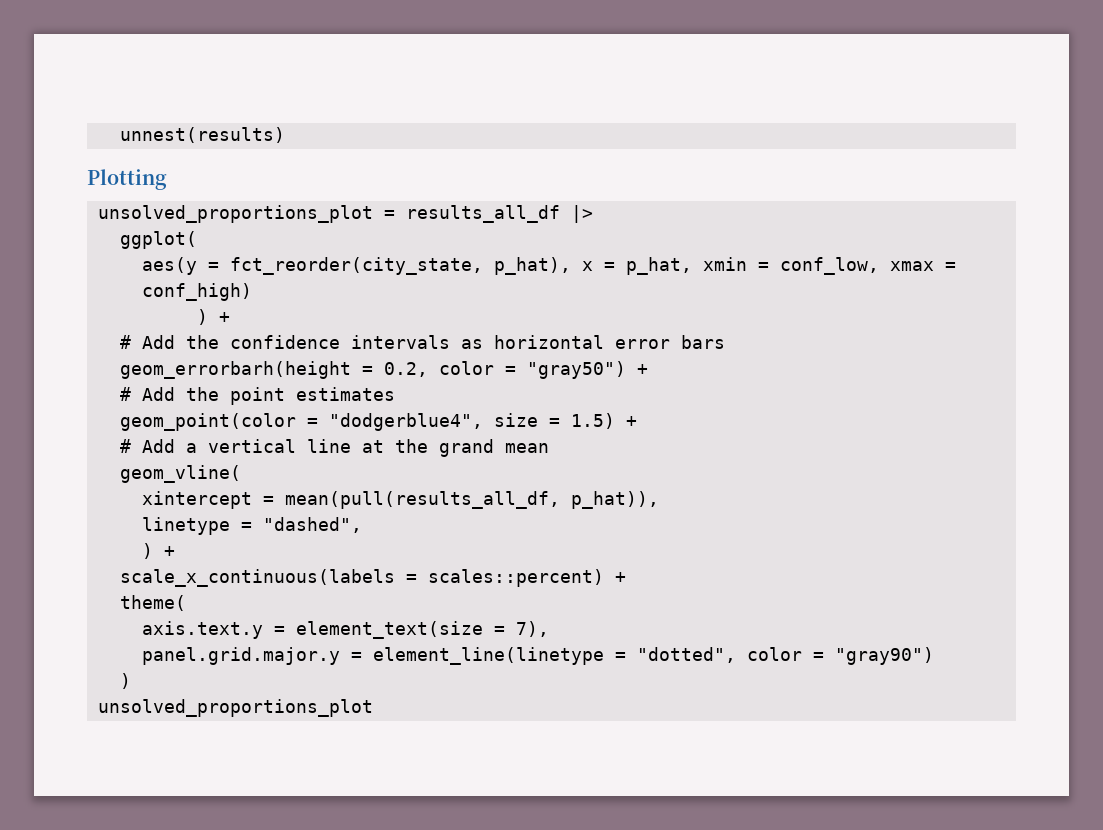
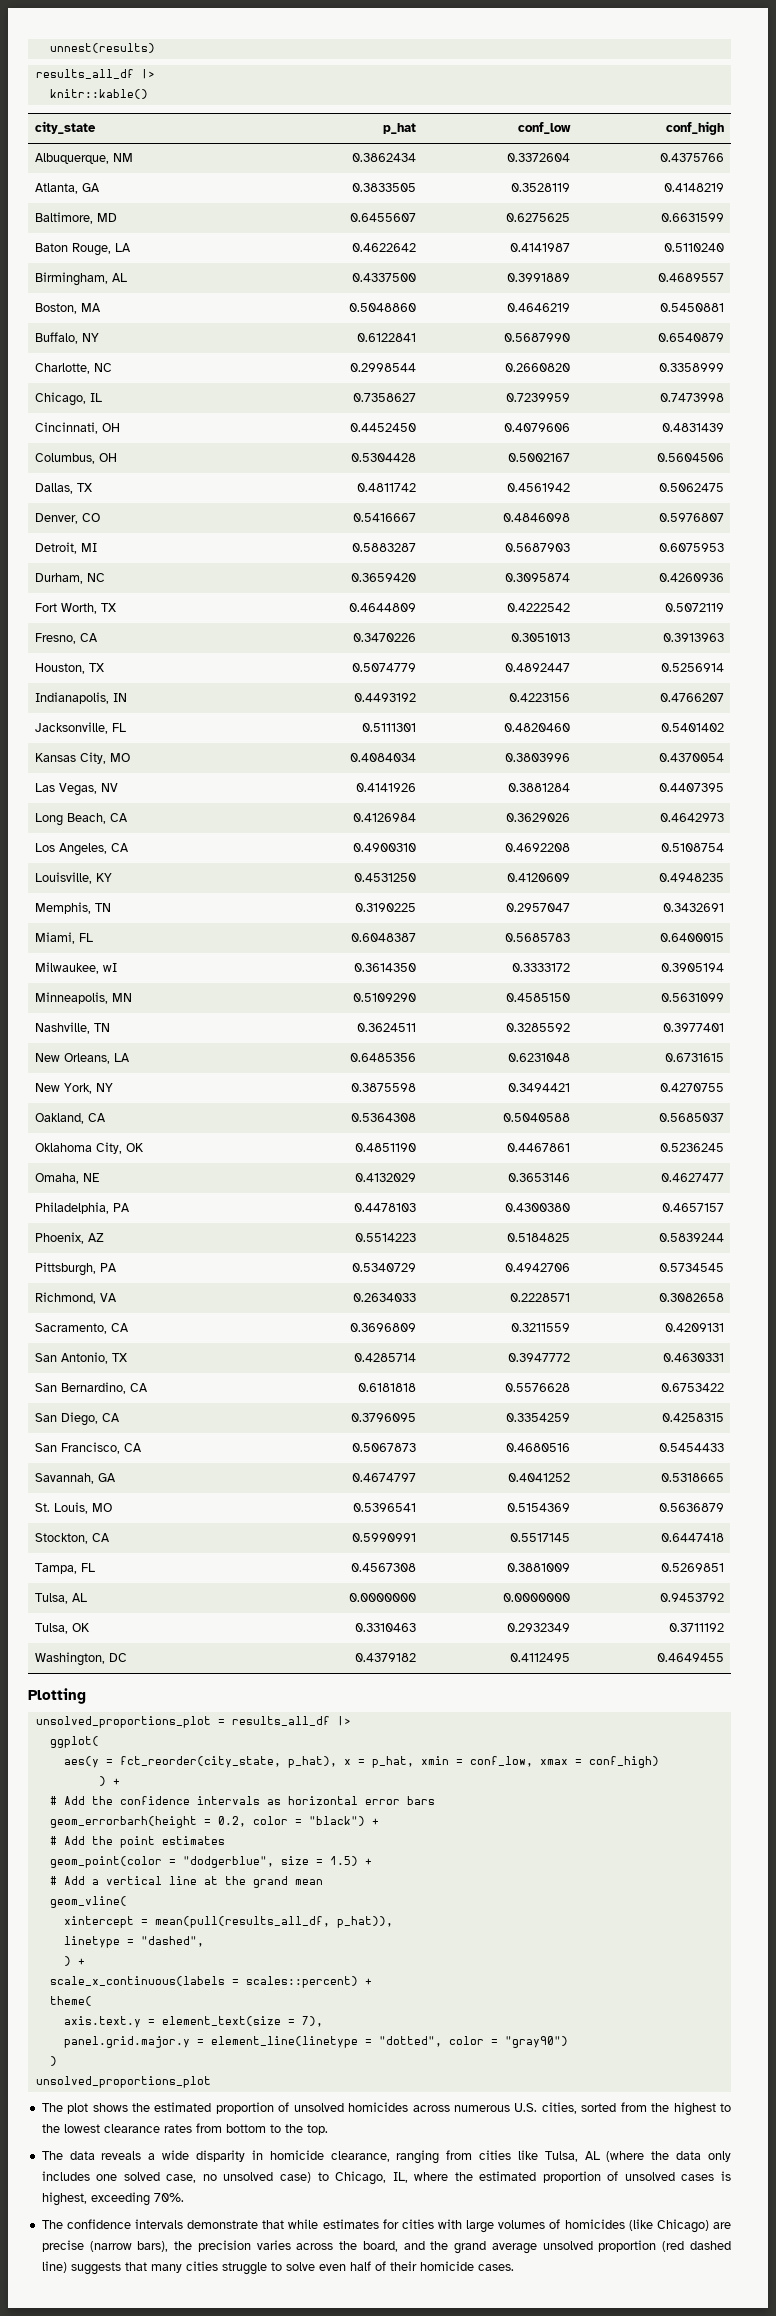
  unnest(results)
+ results_all_df |>
+ knitr::kable()
+ city_state | p_hat | conf_low | conf_high
+ Albuquerque, NM | 0.3862434 | 0.3372604 | 0.4375766
+ Atlanta, GA | 0.3833505 | 0.3528119 | 0.4148219
+ Baltimore, MD | 0.6455607 | 0.6275625 | 0.6631599
+ Baton Rouge, LA | 0.4622642 | 0.4141987 | 0.5110240
+ Birmingham, AL | 0.4337500 | 0.3991889 | 0.4689557
+ Boston, MA | 0.5048860 | 0.4646219 | 0.5450881
+ Buffalo, NY | 0.6122841 | 0.5687990 | 0.6540879
+ Charlotte, NC | 0.2998544 | 0.2660820 | 0.3358999
+ Chicago, IL | 0.7358627 | 0.7239959 | 0.7473998
+ Cincinnati, OH | 0.4452450 | 0.4079606 | 0.4831439
+ Columbus, OH | 0.5304428 | 0.5002167 | 0.5604506
+ Dallas, TX | 0.4811742 | 0.4561942 | 0.5062475
+ Denver, CO | 0.5416667 | 0.4846098 | 0.5976807
+ Detroit, MI | 0.5883287 | 0.5687903 | 0.6075953
+ Durham, NC | 0.3659420 | 0.3095874 | 0.4260936
+ Fort Worth, TX | 0.4644809 | 0.4222542 | 0.5072119
+ Fresno, CA | 0.3470226 | 0.3051013 | 0.3913963
+ Houston, TX | 0.5074779 | 0.4892447 | 0.5256914
+ Indianapolis, IN | 0.4493192 | 0.4223156 | 0.4766207
+ Jacksonville, FL | 0.5111301 | 0.4820460 | 0.5401402
+ Kansas City, MO | 0.4084034 | 0.3803996 | 0.4370054
+ Las Vegas, NV | 0.4141926 | 0.3881284 | 0.4407395
+ Long Beach, CA | 0.4126984 | 0.3629026 | 0.4642973
+ Los Angeles, CA | 0.4900310 | 0.4692208 | 0.5108754
+ Louisville, KY | 0.4531250 | 0.4120609 | 0.4948235
+ Memphis, TN | 0.3190225 | 0.2957047 | 0.3432691
+ Miami, FL | 0.6048387 | 0.5685783 | 0.6400015
+ Milwaukee, wI | 0.3614350 | 0.3333172 | 0.3905194
+ Minneapolis, MN | 0.5109290 | 0.4585150 | 0.5631099
+ Nashville, TN | 0.3624511 | 0.3285592 | 0.3977401
+ New Orleans, LA | 0.6485356 | 0.6231048 | 0.6731615
+ New York, NY | 0.3875598 | 0.3494421 | 0.4270755
+ Oakland, CA | 0.5364308 | 0.5040588 | 0.5685037
+ Oklahoma City, OK | 0.4851190 | 0.4467861 | 0.5236245
+ Omaha, NE | 0.4132029 | 0.3653146 | 0.4627477
+ Philadelphia, PA | 0.4478103 | 0.4300380 | 0.4657157
+ Phoenix, AZ | 0.5514223 | 0.5184825 | 0.5839244
+ Pittsburgh, PA | 0.5340729 | 0.4942706 | 0.5734545
+ Richmond, VA | 0.2634033 | 0.2228571 | 0.3082658
+ Sacramento, CA | 0.3696809 | 0.3211559 | 0.4209131
+ San Antonio, TX | 0.4285714 | 0.3947772 | 0.4630331
+ San Bernardino, CA | 0.6181818 | 0.5576628 | 0.6753422
+ San Diego, CA | 0.3796095 | 0.3354259 | 0.4258315
+ San Francisco, CA | 0.5067873 | 0.4680516 | 0.5454433
+ Savannah, GA | 0.4674797 | 0.4041252 | 0.5318665
+ St. Louis, MO | 0.5396541 | 0.5154369 | 0.5636879
+ Stockton, CA | 0.5990991 | 0.5517145 | 0.6447418
+ Tampa, FL | 0.4567308 | 0.3881009 | 0.5269851
+ Tulsa, AL | 0.0000000 | 0.0000000 | 0.9453792
+ Tulsa, OK | 0.3310463 | 0.2932349 | 0.3711192
+ Washington, DC | 0.4379182 | 0.4112495 | 0.4649455
- geom_errorbarh(height = 0.2, color = "gray50") +
+ geom_errorbarh(height = 0.2, color = "black") +
- geom_point(color = "dodgerblue4", size = 1.5) +
+ geom_point(color = "dodgerblue", size = 1.5) +
+ The plot shows the estimated proportion of unsolved homicides across numerous U.S. cities, sorted from the highest to the lowest clearance rates from bottom to the top.
+ The data reveals a wide disparity in homicide clearance, ranging from cities like Tulsa, AL (where the data only includes one solved case, no unsolved case) to Chicago, IL, where the estimated proportion of unsolved cases is highest, exceeding 70%.
+ The confidence intervals demonstrate that while estimates for cities with large volumes of homicides (like Chicago) are precise (narrow bars), the precision varies across the board, and the grand average unsolved proportion (red dashed line) suggests that many cities struggle to solve even half of their homicide cases.

